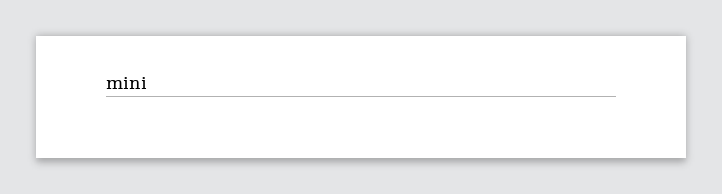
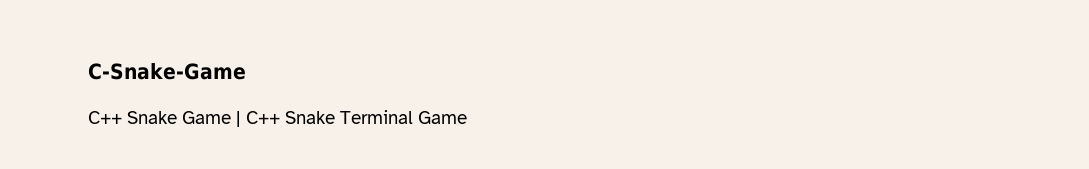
- mini
+ C-Snake-Game
+ C++ Snake Game | C++ Snake Terminal Game

